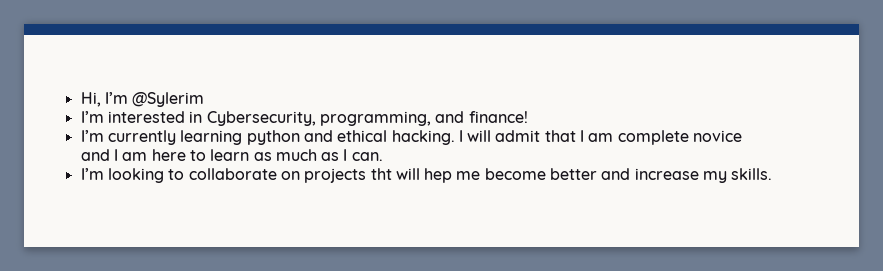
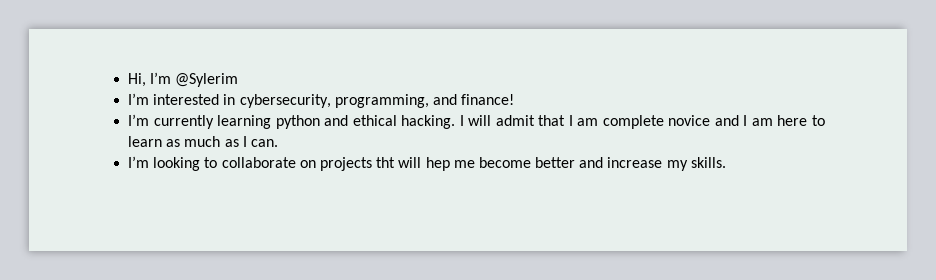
- I’m interested in Cybersecurity, programming, and finance!
+ I’m interested in cybersecurity, programming, and finance!

